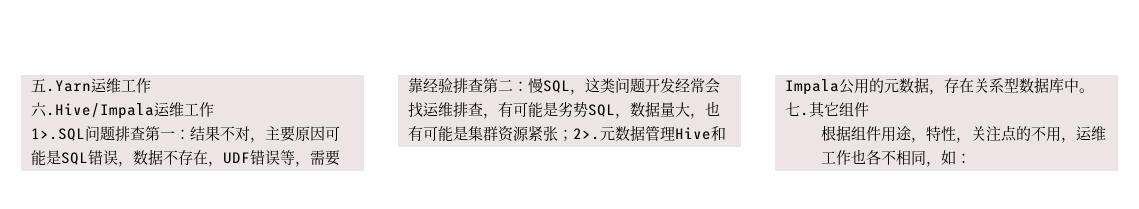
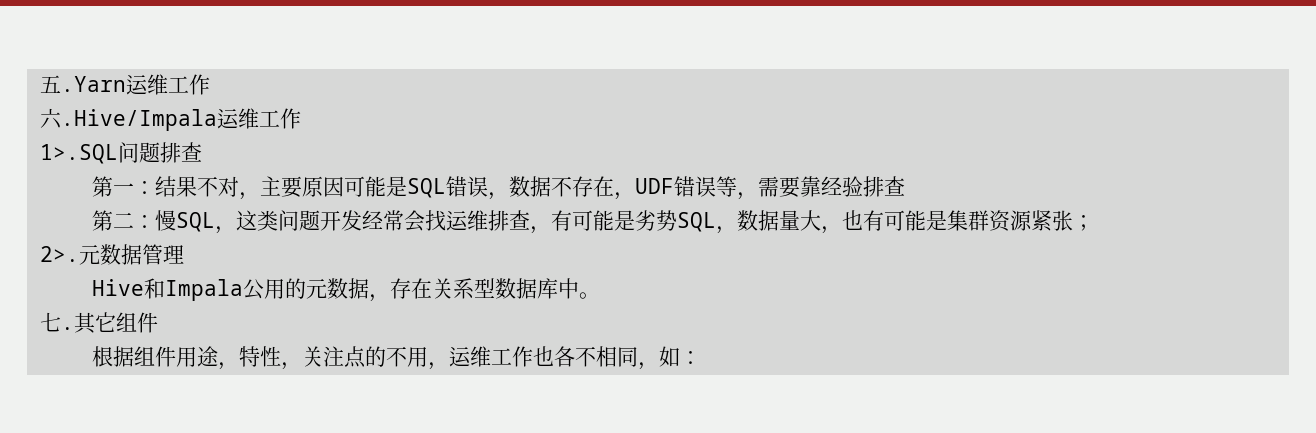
- 1>.SQL问题排查第一：结果不对，主要原因可能是SQL错误，数据不存在，UDF错误等，需要靠经验排查第二：慢SQL，这类问题开发经常会找运维排查，有可能是劣势SQL，数据量大，也有可能是集群资源紧张；2>.
+ 1>.SQL问题排查
+ 第一：结果不对，主要原因可能是SQL错误，数据不存在，UDF错误等，需要靠经验排查
+ 第二：慢SQL，这类问题开发经常会找运维排查，有可能是劣势SQL，数据量大，也有可能是集群资源紧张；
+ 2>.
- 元数据管理Hive和Impala公用的元数据，存在关系型数据库中。
+ 元数据管理
+ Hive和Impala公用的元数据，存在关系型数据库中。

